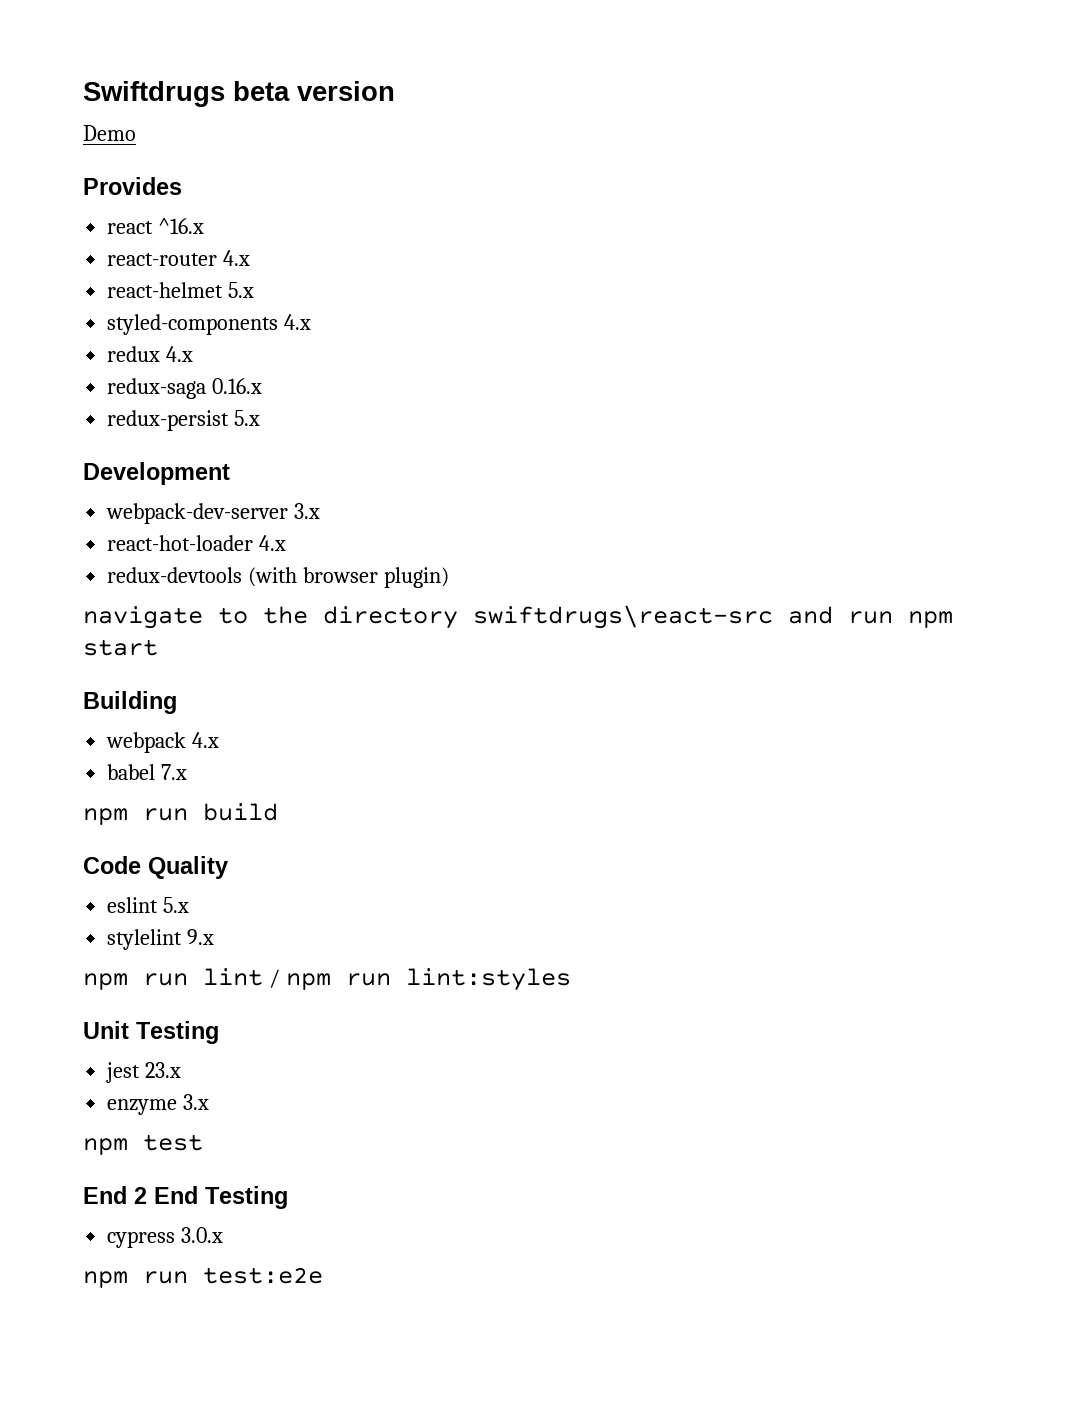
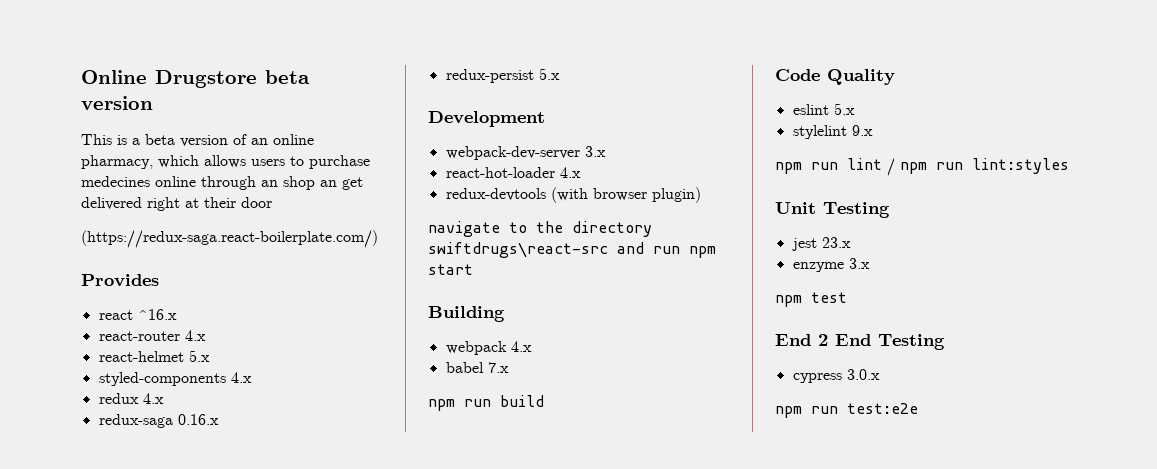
- Swiftdrugs beta version
+ Online Drugstore beta version
- Demo
+ This is a beta version of an online pharmacy, which allows users to purchase medecines online through an shop an get delivered right at their door
+ (https://redux-saga.react-boilerplate.com/)

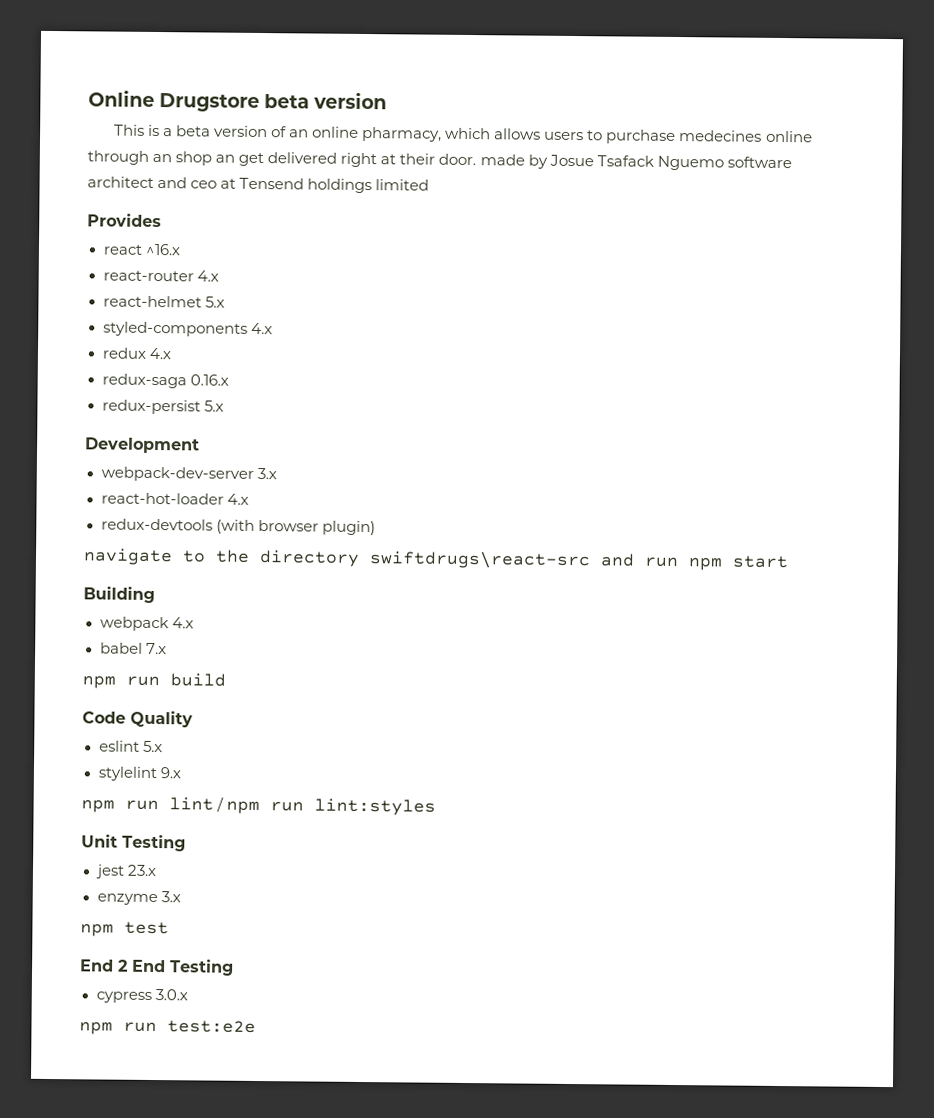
- This is a beta version of an online pharmacy, which allows users to purchase medecines online through an shop an get delivered right at their door
- (https://redux-saga.react-boilerplate.com/)
+ This is a beta version of an online pharmacy, which allows users to purchase medecines online through an shop an get delivered right at their door. made by Josue Tsafack Nguemo software architect and ceo at Tensend holdings limited

